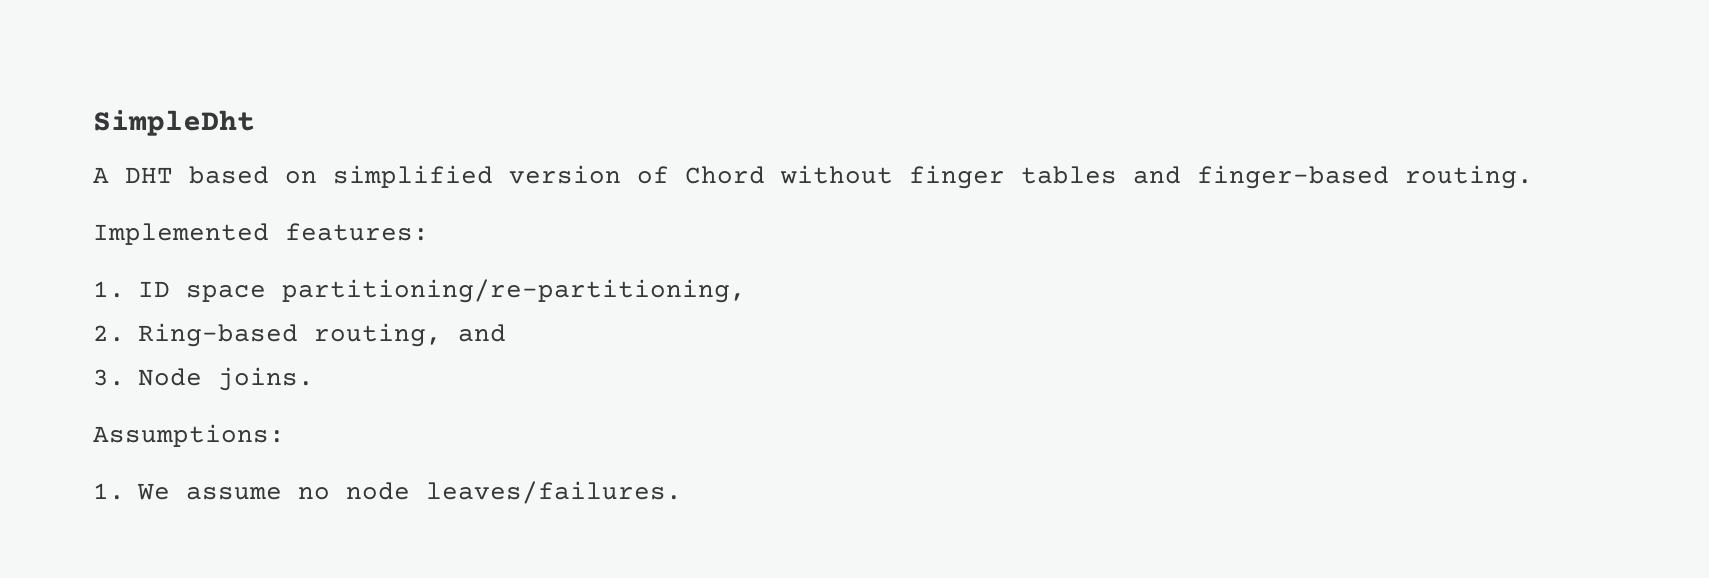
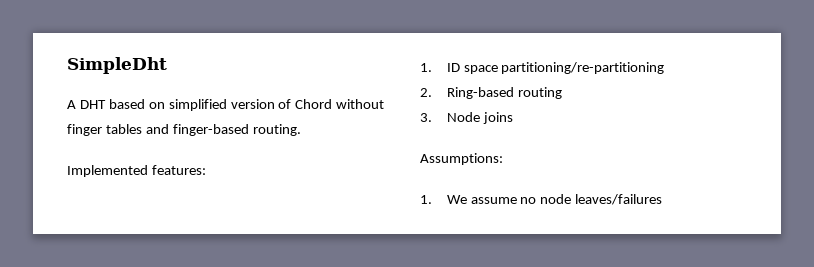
- 1. ID space partitioning/re-partitioning,
+ 1. ID space partitioning/re-partitioning
- 2. Ring-based routing, and
+ 2. Ring-based routing
- 3. Node joins.
+ 3. Node joins
- 1. We assume no node leaves/failures.
+ 1. We assume no node leaves/failures

